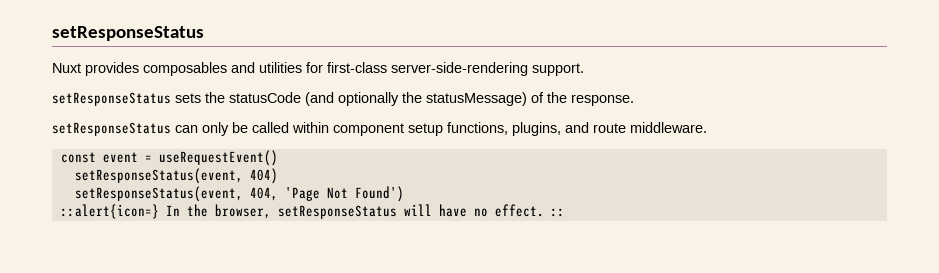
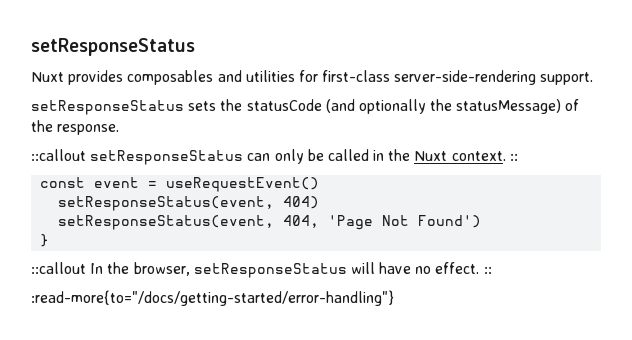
- setResponseStatus can only be called within component setup functions, plugins, and route middleware.
+ ::callout setResponseStatus can only be called in the Nuxt context. ::
- ::alert{icon=} In the browser, setResponseStatus will have no effect. ::
+ }
+ ::callout In the browser, setResponseStatus will have no effect. ::
+ :read-more{to="/docs/getting-started/error-handling"}

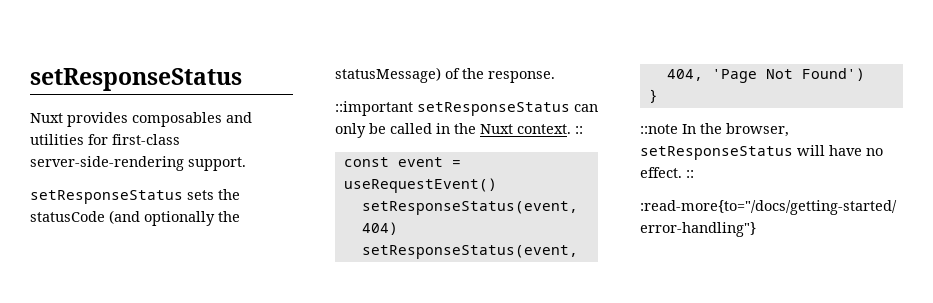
- ::callout setResponseStatus can only be called in the Nuxt context. ::
+ ::important setResponseStatus can only be called in the Nuxt context. ::
- ::callout In the browser, setResponseStatus will have no effect. ::
+ ::note In the browser, setResponseStatus will have no effect. ::

